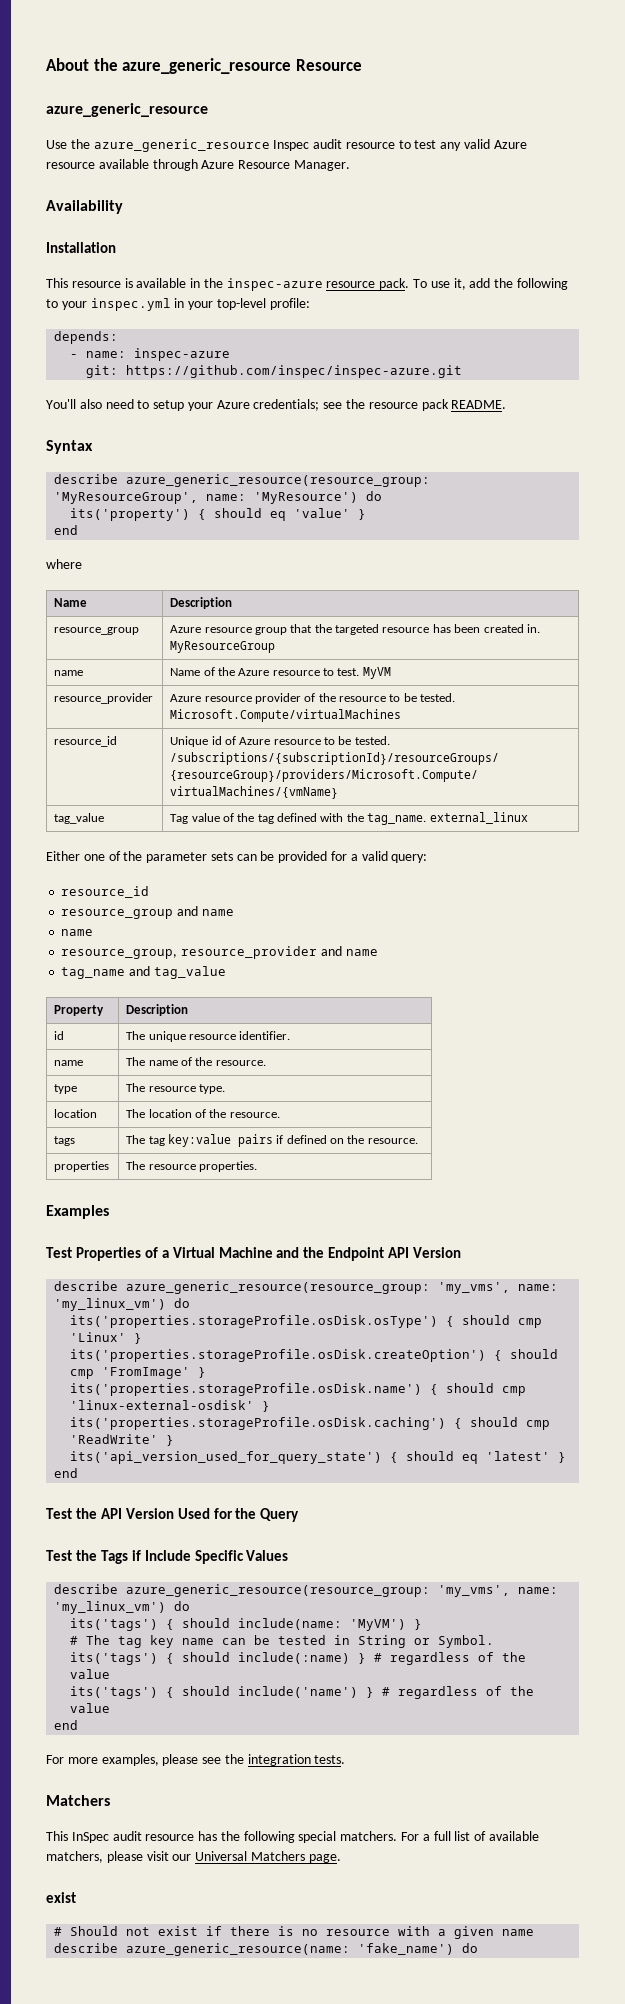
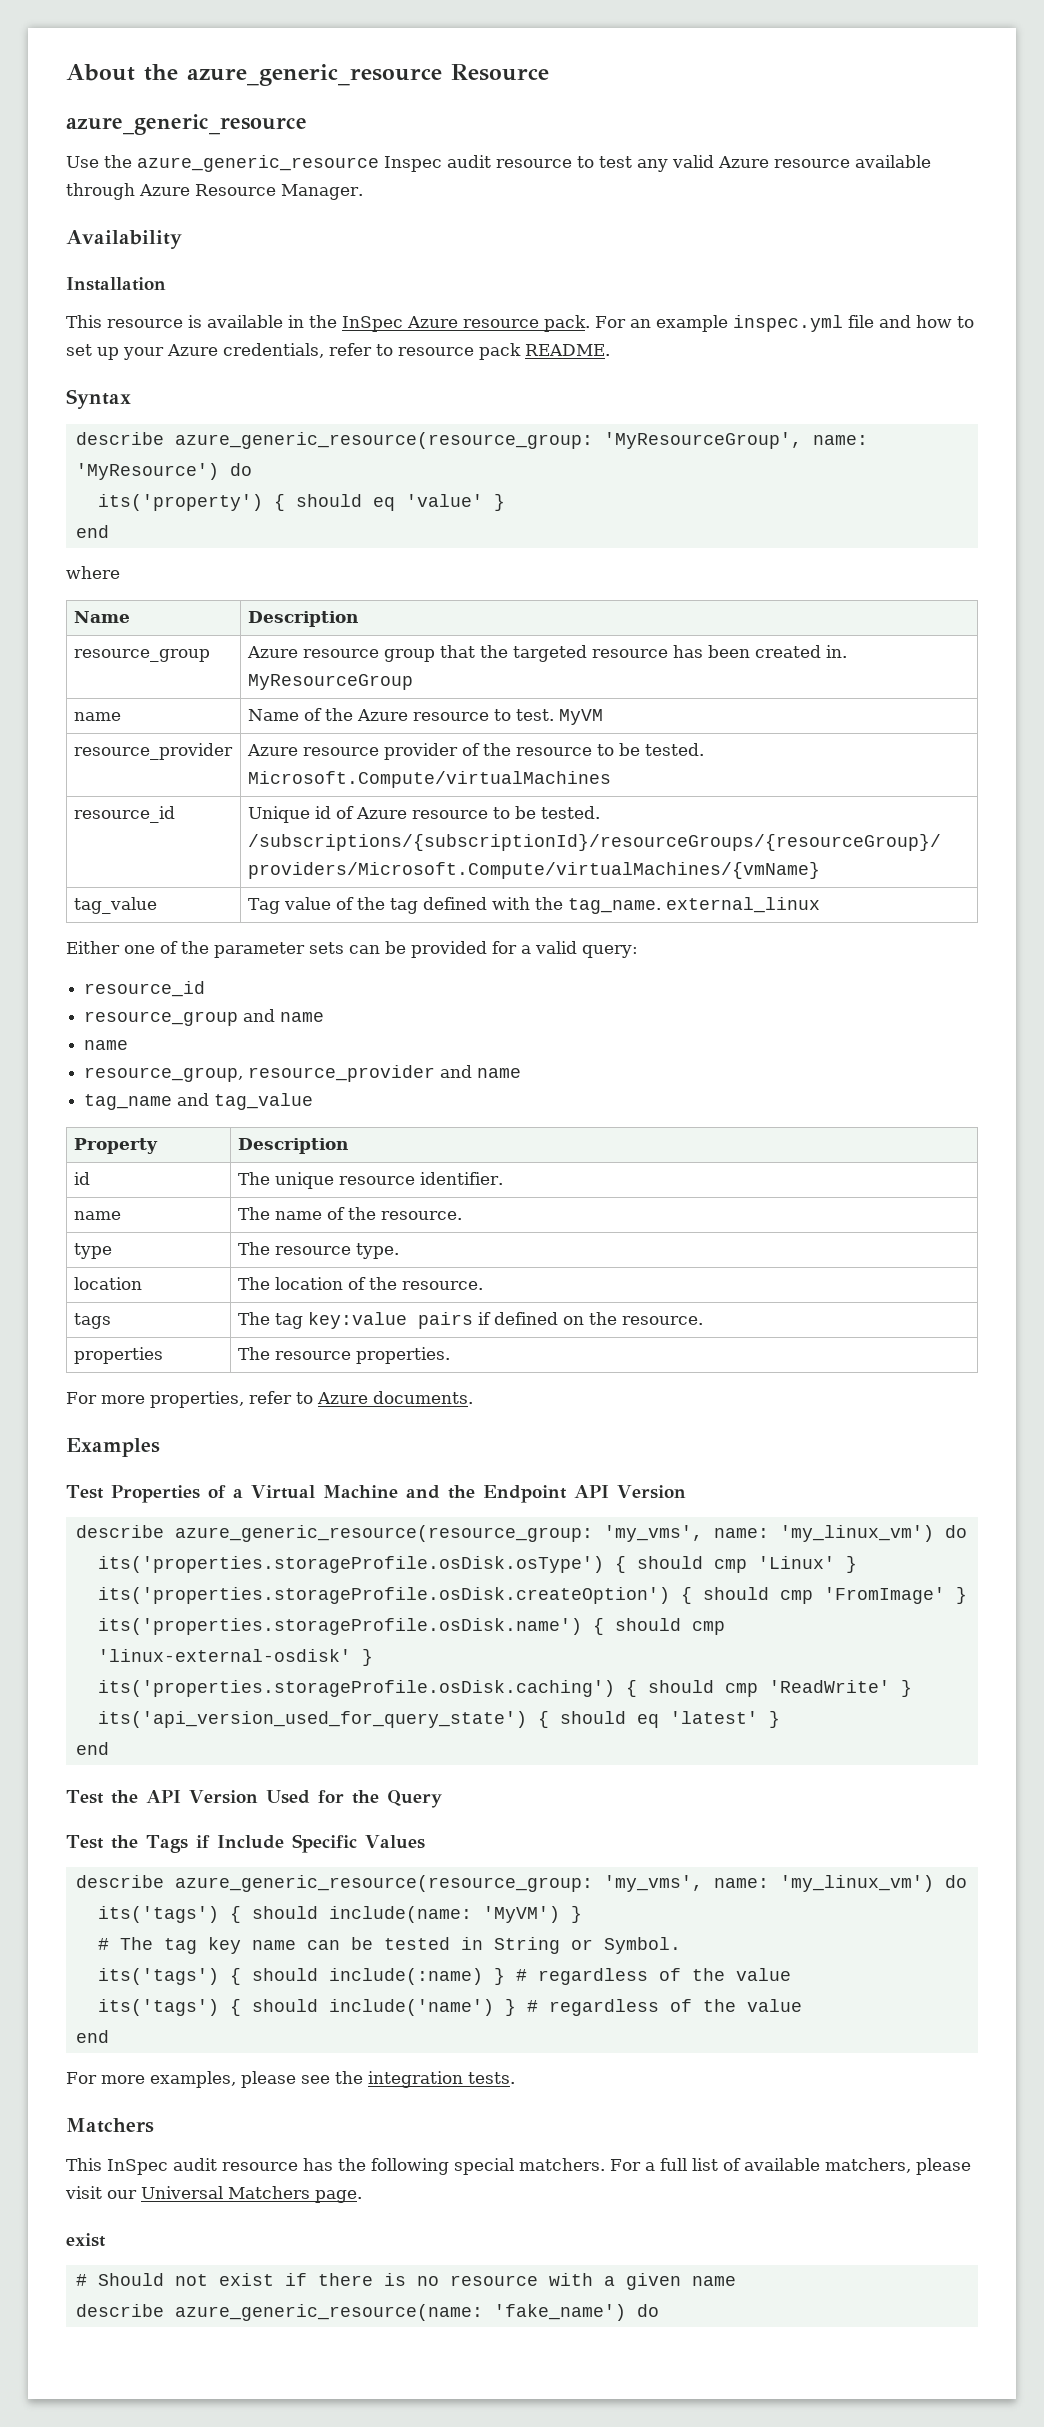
- This resource is available in the inspec-azure resource pack. To use it, add the following to your inspec.yml in your top-level profile:
- depends:
- - name: inspec-azure
- git: https://github.com/inspec/inspec-azure.git
- You'll also need to setup your Azure credentials; see the resource pack README.
+ This resource is available in the InSpec Azure resource pack. For an example inspec.yml file and how to set up your Azure credentials, refer to resource pack README.
+ For more properties, refer to Azure documents.

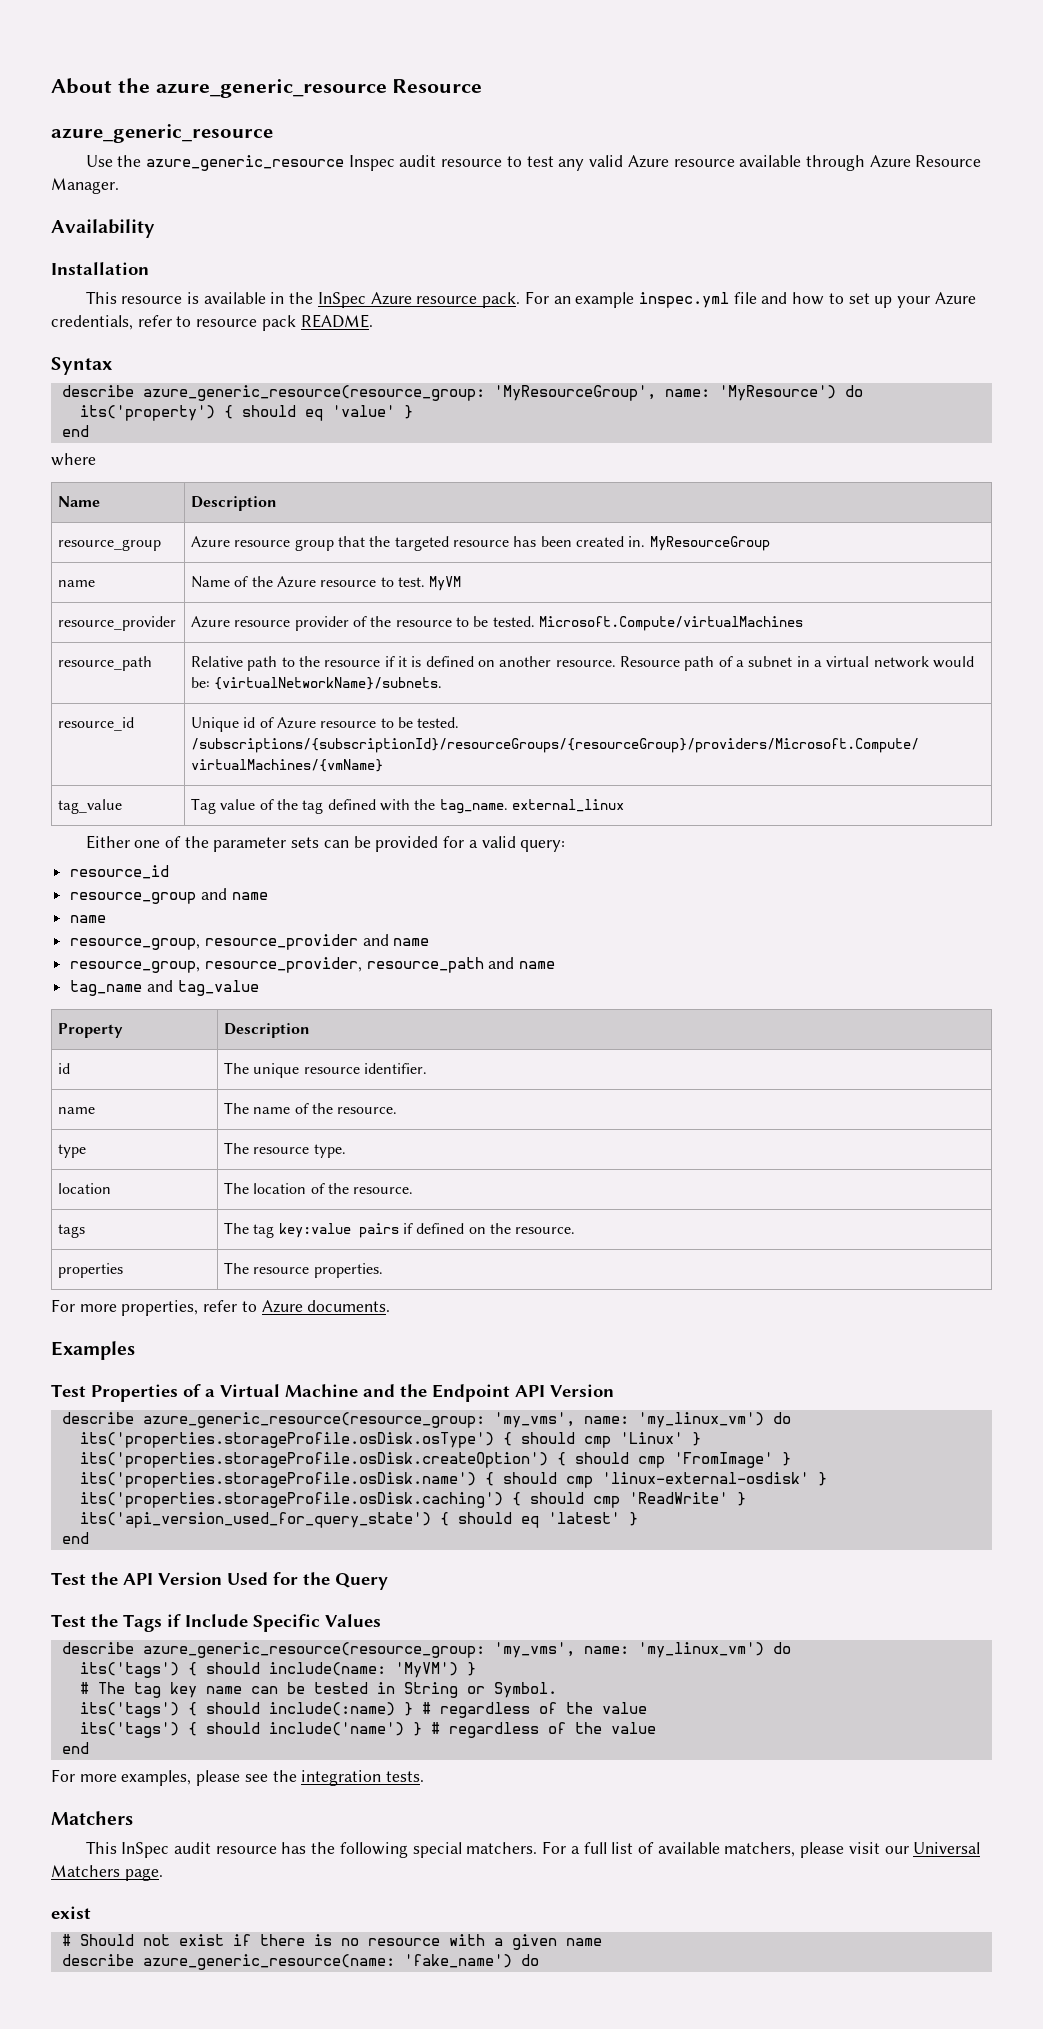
+ resource_path | Relative path to the resource if it is defined on another resource. Resource path of a subnet in a virtual network would be: {virtualNetworkName}/subnets.
+ resource_group, resource_provider, resource_path and name

